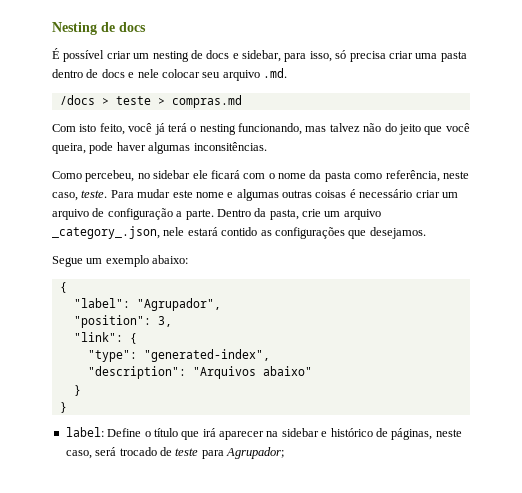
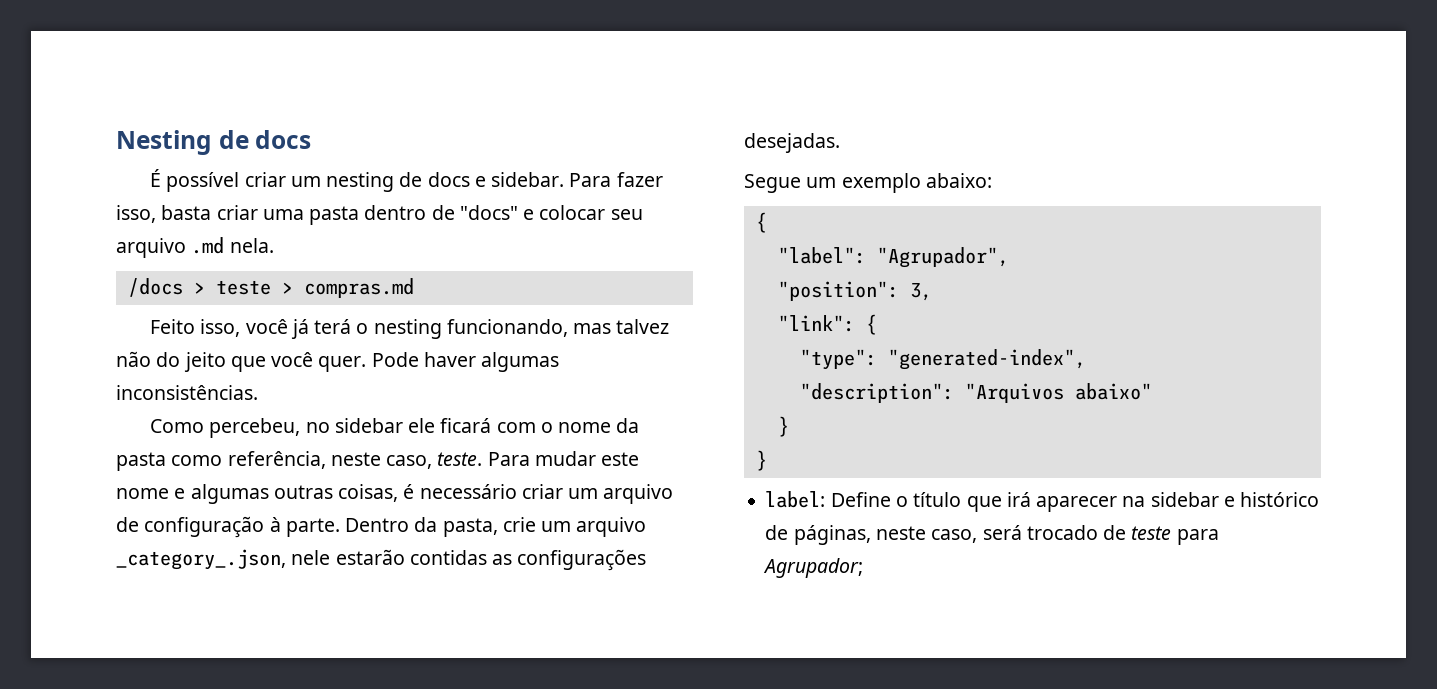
- É possível criar um nesting de docs e sidebar, para isso, só precisa criar uma pasta dentro de docs e nele colocar seu arquivo .md.
+ É possível criar um nesting de docs e sidebar. Para fazer isso, basta criar uma pasta dentro de "docs" e colocar seu arquivo .md nela.
- Com isto feito, você já terá o nesting funcionando, mas talvez não do jeito que você queira, pode haver algumas inconsitências.
+ Feito isso, você já terá o nesting funcionando, mas talvez não do jeito que você quer. Pode haver algumas inconsistências.
- Para mudar este nome e algumas outras coisas é necessário criar um arquivo de configuração a parte.
+ Para mudar este nome e algumas outras coisas, é necessário criar um arquivo de configuração à parte.
- Dentro da pasta, crie um arquivo _category_.json, nele estará contido as configurações que desejamos.
+ Dentro da pasta, crie um arquivo _category_.json, nele estarão contidas as configurações desejadas.

